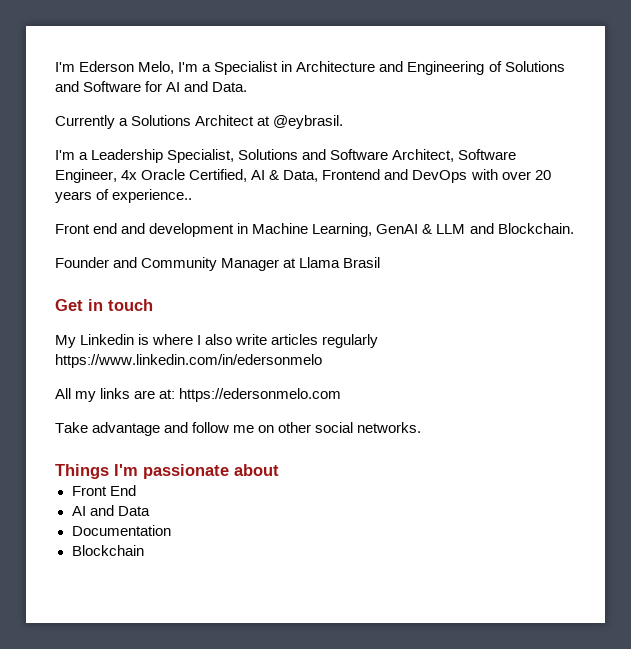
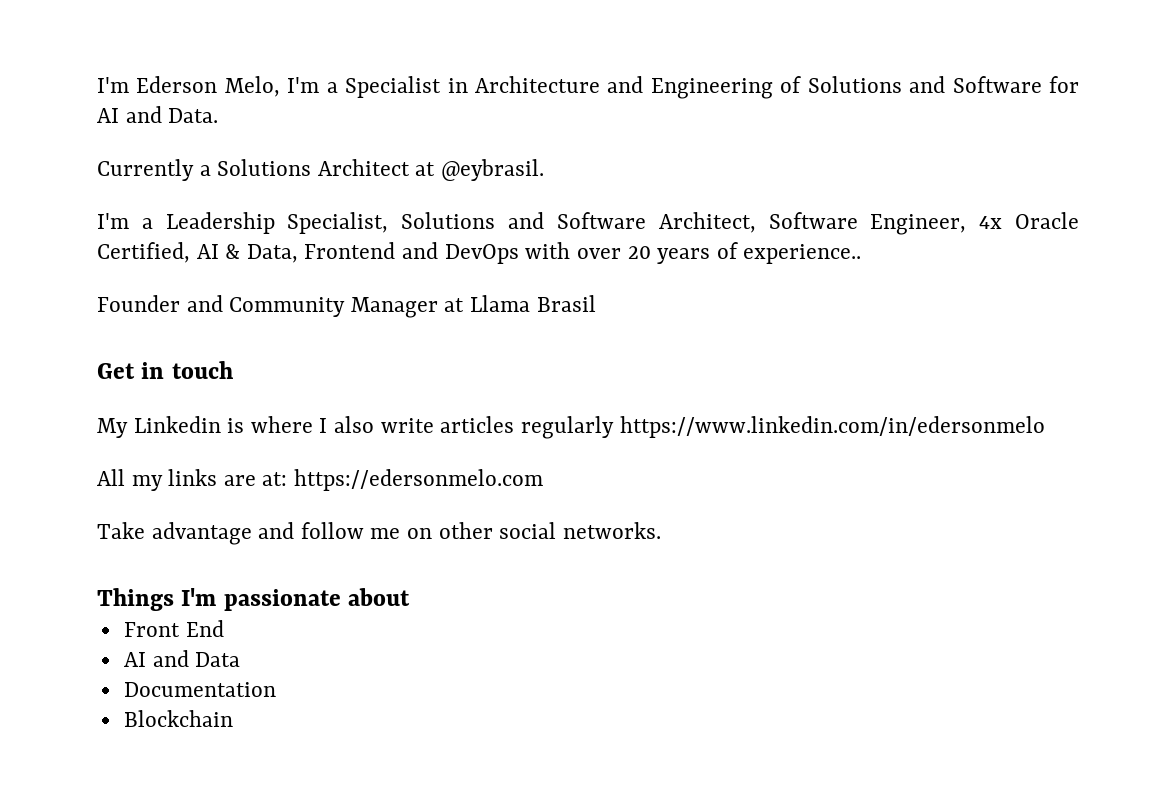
- Front end and development in Machine Learning, GenAI & LLM and Blockchain.

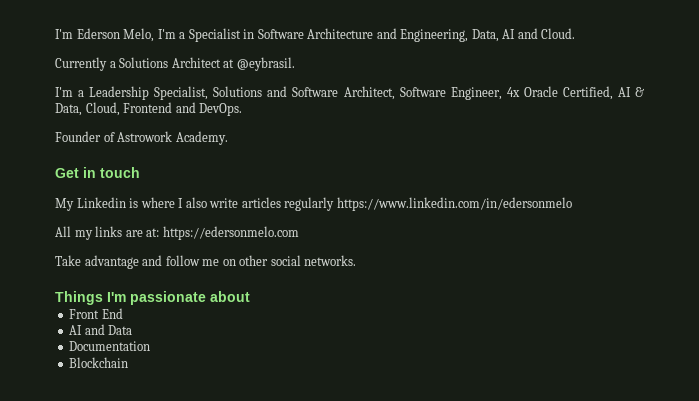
- I'm Ederson Melo, I'm a Specialist in Architecture and Engineering of Solutions and Software for AI and Data.
+ I'm Ederson Melo, I'm a Specialist in Software Architecture and Engineering, Data, AI and Cloud.
- I'm a Leadership Specialist, Solutions and Software Architect, Software Engineer, 4x Oracle Certified, AI & Data, Frontend and DevOps with over 20 years of experience..
- Founder and Community Manager at Llama Brasil
+ I'm a Leadership Specialist, Solutions and Software Architect, Software Engineer, 4x Oracle Certified, AI & Data, Cloud, Frontend and DevOps.
+ Founder of Astrowork Academy.

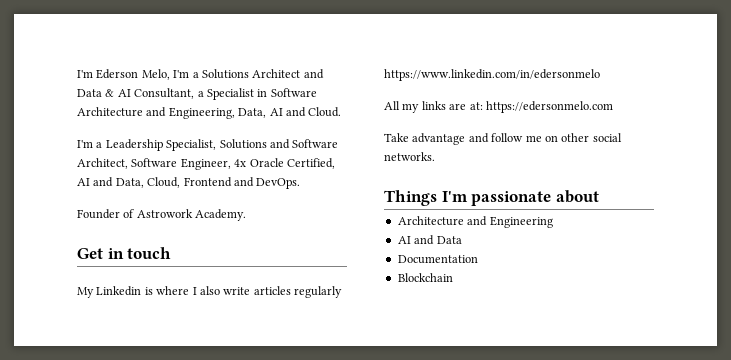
- I'm Ederson Melo, I'm a Specialist in Software Architecture and Engineering, Data, AI and Cloud.
+ I'm Ederson Melo, I'm a Solutions Architect and Data & AI Consultant, a Specialist in Software Architecture and Engineering, Data, AI and Cloud.
- Currently a Solutions Architect at @eybrasil.
- I'm a Leadership Specialist, Solutions and Software Architect, Software Engineer, 4x Oracle Certified, AI & Data, Cloud, Frontend and DevOps.
+ I'm a Leadership Specialist, Solutions and Software Architect, Software Engineer, 4x Oracle Certified, AI and Data, Cloud, Frontend and DevOps.
- Front End
+ Architecture and Engineering

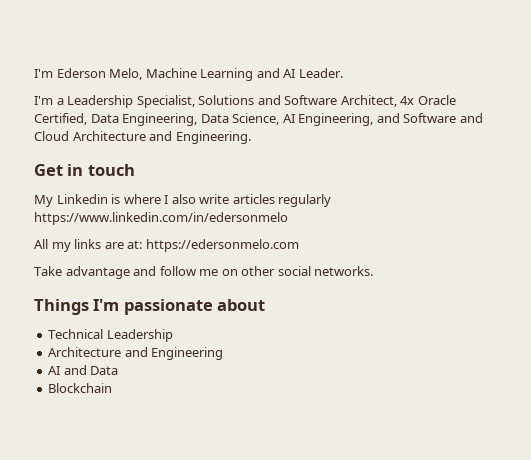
- I'm Ederson Melo, I'm a Solutions Architect and Data & AI Consultant, a Specialist in Software Architecture and Engineering, Data, AI and Cloud.
+ I'm Ederson Melo, Machine Learning and AI Leader.
- I'm a Leadership Specialist, Solutions and Software Architect, Software Engineer, 4x Oracle Certified, AI and Data, Cloud, Frontend and DevOps.
- Founder of Astrowork Academy.
+ I'm a Leadership Specialist, Solutions and Software Architect, 4x Oracle Certified, Data Engineering, Data Science, AI Engineering, and Software and Cloud Architecture and Engineering.
+ Technical Leadership
- Documentation

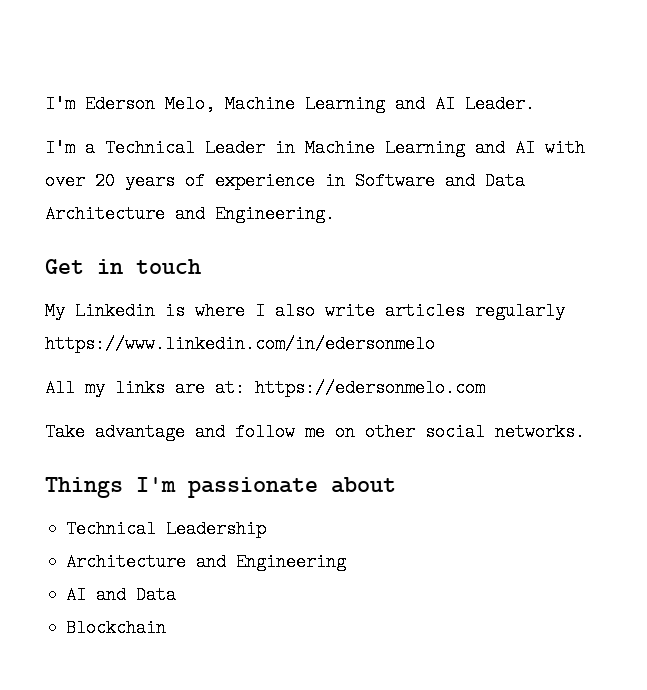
- I'm a Leadership Specialist, Solutions and Software Architect, 4x Oracle Certified, Data Engineering, Data Science, AI Engineering, and Software and Cloud Architecture and Engineering.
+ I'm a Technical Leader in Machine Learning and AI with over 20 years of experience in Software and Data Architecture and Engineering.

